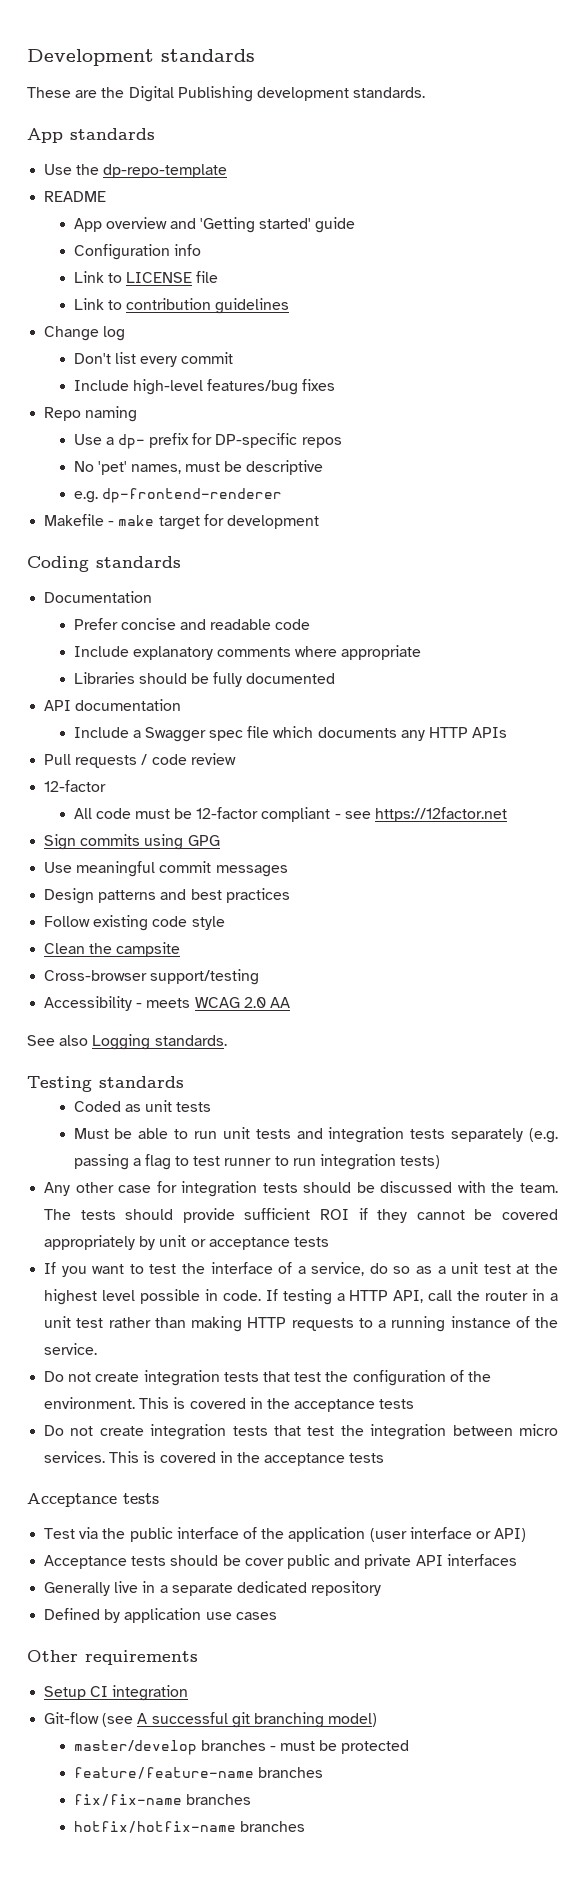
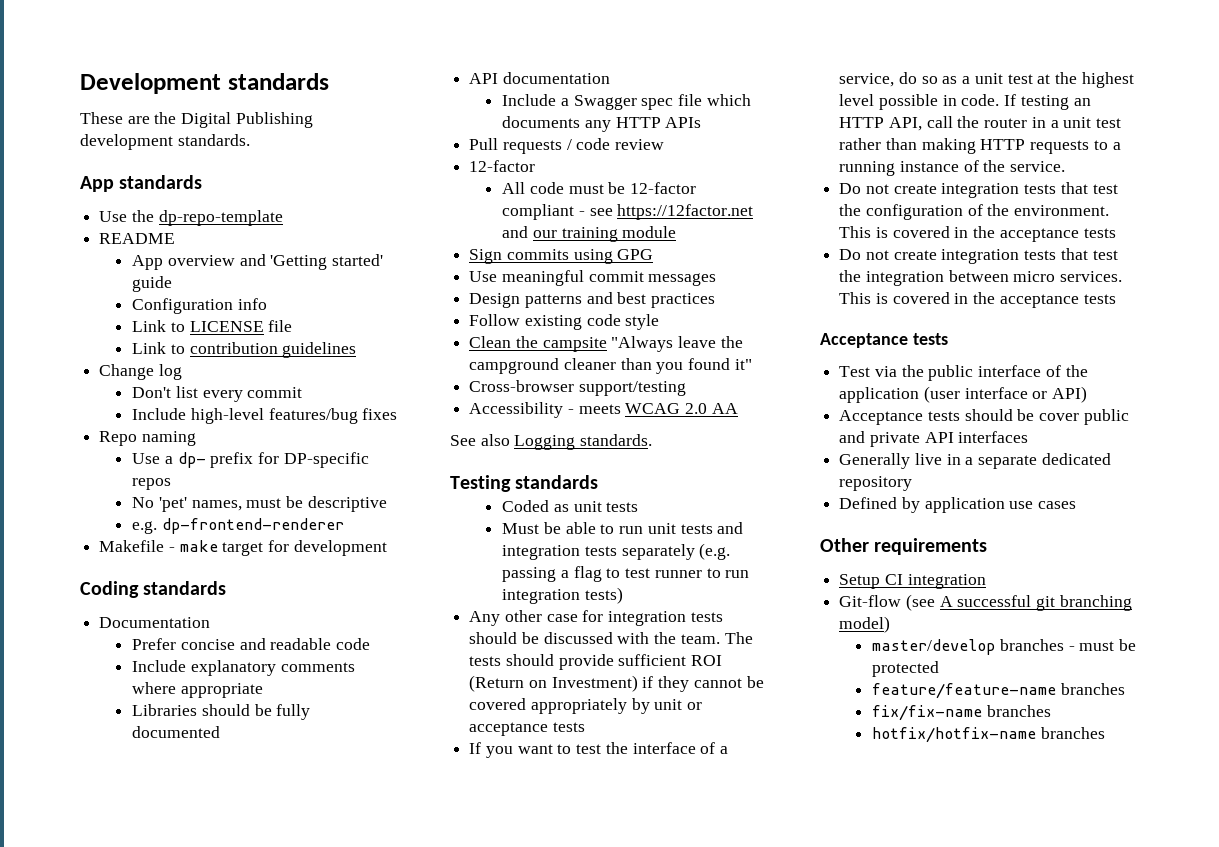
- All code must be 12-factor compliant - see https://12factor.net
+ All code must be 12-factor compliant - see https://12factor.net and our training module
- Clean the campsite
+ Clean the campsite "Always leave the campground cleaner than you found it"
- The tests should provide sufficient ROI if they cannot be covered appropriately by unit or acceptance tests
+ The tests should provide sufficient ROI (Return on Investment) if they cannot be covered appropriately by unit or acceptance tests
- If testing a HTTP API, call the router in a unit test rather than making HTTP requests to a running instance of the service.
+ If testing an HTTP API, call the router in a unit test rather than making HTTP requests to a running instance of the service.

